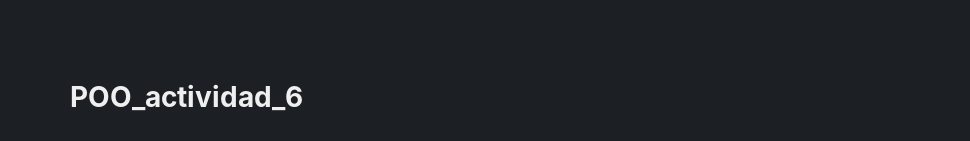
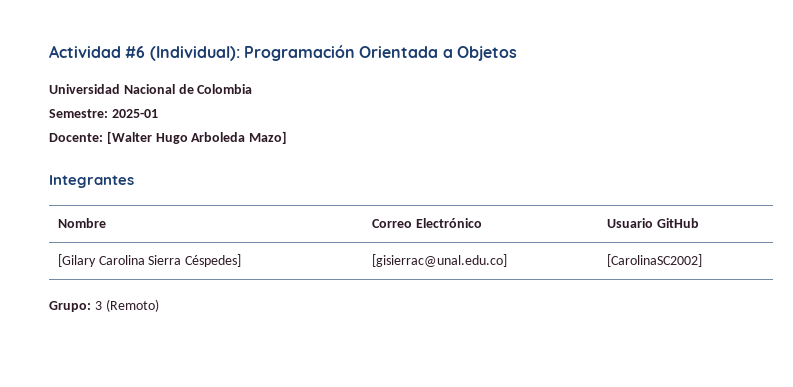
- POO_actividad_6
+ Actividad #6 (Individual): Programación Orientada a Objetos
+ Universidad Nacional de Colombia
+ Semestre: 2025-01
+ Docente: [Walter Hugo Arboleda Mazo]
+ Integrantes
+ Nombre | Correo Electrónico | Usuario GitHub
+ [Gilary Carolina Sierra Céspedes] | [gisierrac@unal.edu.co] | [CarolinaSC2002]
+ Grupo: 3 (Remoto)

